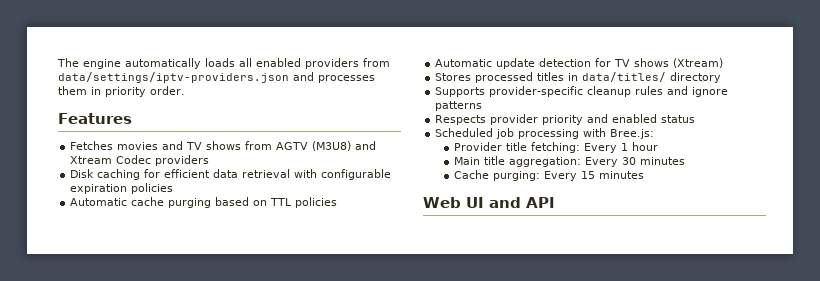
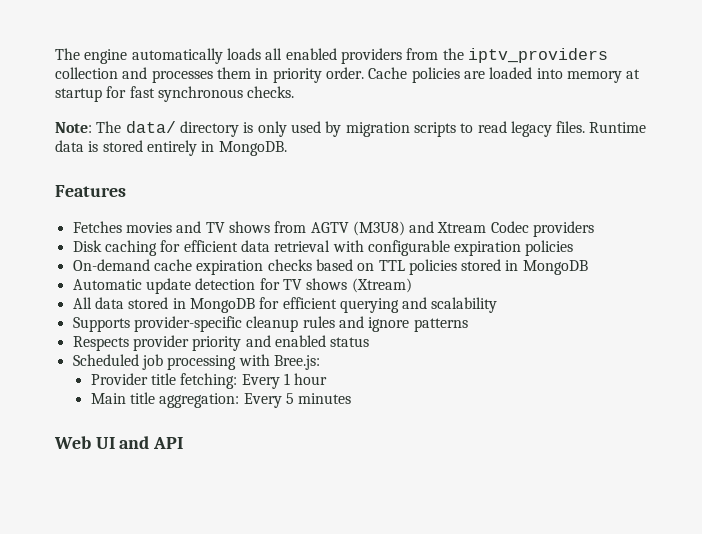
- The engine automatically loads all enabled providers from data/settings/iptv-providers.json and processes them in priority order.
+ The engine automatically loads all enabled providers from the iptv_providers collection and processes them in priority order. Cache policies are loaded into memory at startup for fast synchronous checks.
+ Note: The data/ directory is only used by migration scripts to read legacy files. Runtime data is stored entirely in MongoDB.
- Automatic cache purging based on TTL policies
+ On-demand cache expiration checks based on TTL policies stored in MongoDB
- Stores processed titles in data/titles/ directory
+ All data stored in MongoDB for efficient querying and scalability
- Main title aggregation: Every 30 minutes
- Cache purging: Every 15 minutes
+ Main title aggregation: Every 5 minutes

